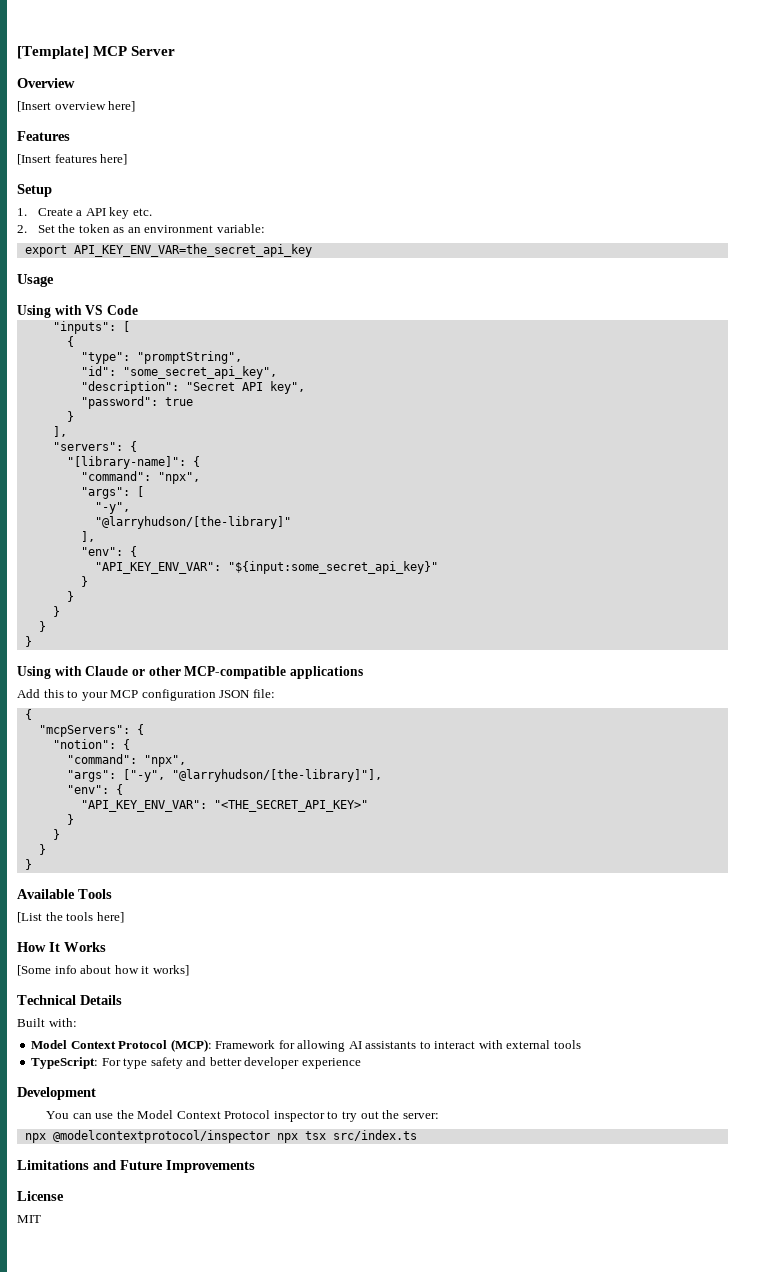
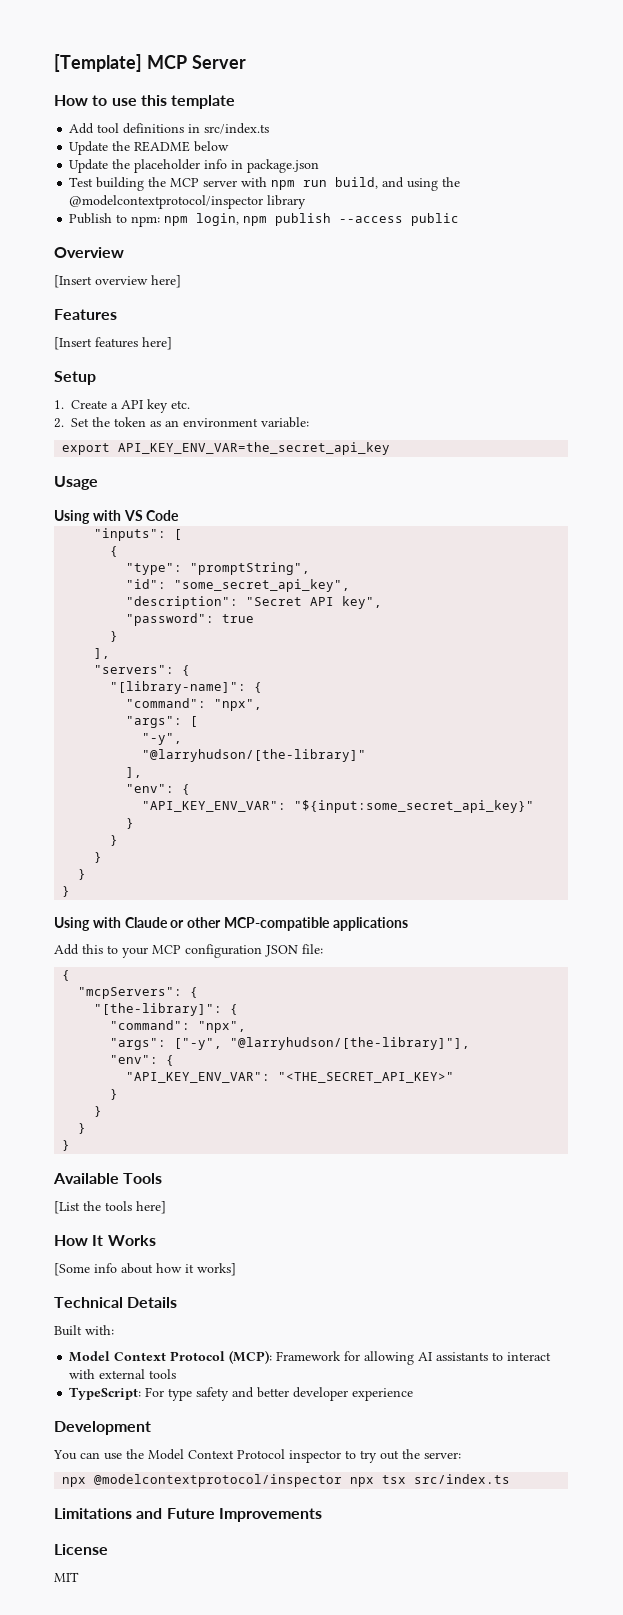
+ How to use this template
+ Add tool definitions in src/index.ts
+ Update the README below
+ Update the placeholder info in package.json
+ Test building the MCP server with npm run build, and using the @modelcontextprotocol/inspector library
+ Publish to npm: npm login, npm publish --access public
- "notion": {
+ "[the-library]": {

